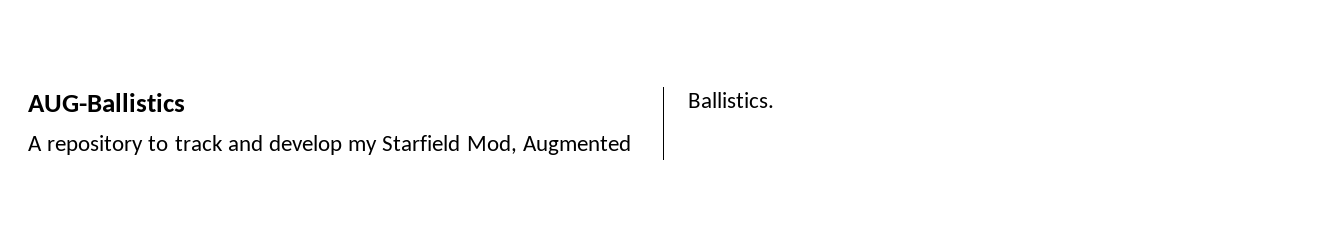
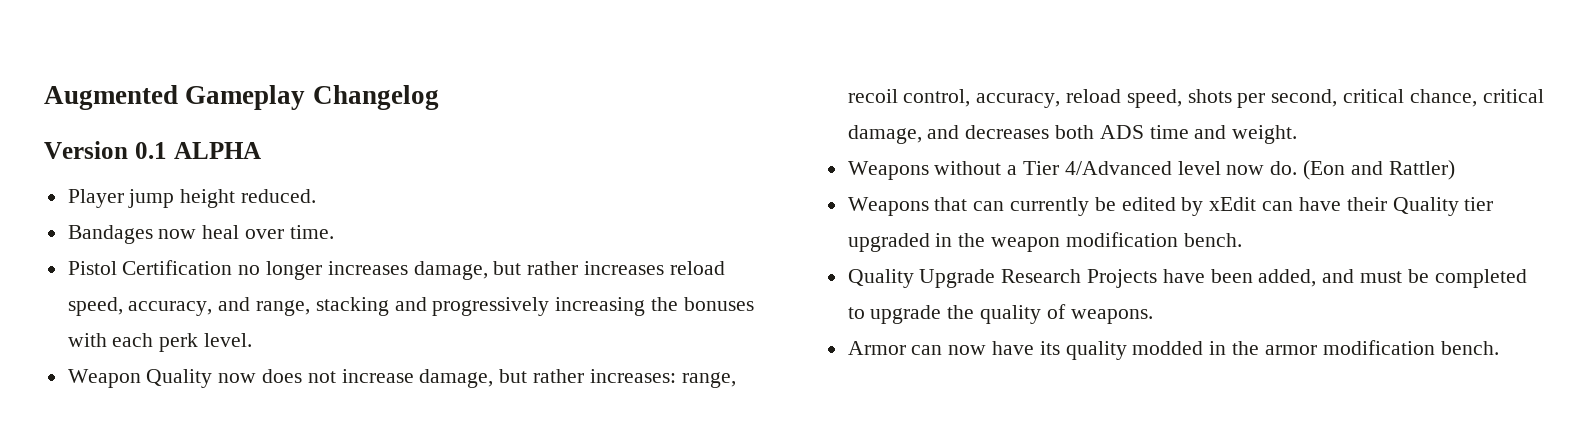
- AUG-Ballistics
- A repository to track and develop my Starfield Mod, Augmented Ballistics.
+ Augmented Gameplay Changelog
+ Version 0.1 ALPHA
+ Player jump height reduced.
+ Bandages now heal over time.
+ Pistol Certification no longer increases damage, but rather increases reload speed, accuracy, and range, stacking and progressively increasing the bonuses with each perk level.
+ Weapon Quality now does not increase damage, but rather increases: range, recoil control, accuracy, reload speed, shots per second, critical chance, critical damage, and decreases both ADS time and weight.
+ Weapons without a Tier 4/Advanced level now do. (Eon and Rattler)
+ Weapons that can currently be edited by xEdit can have their Quality tier upgraded in the weapon modification bench.
+ Quality Upgrade Research Projects have been added, and must be completed to upgrade the quality of weapons.
+ Armor can now have its quality modded in the armor modification bench.

